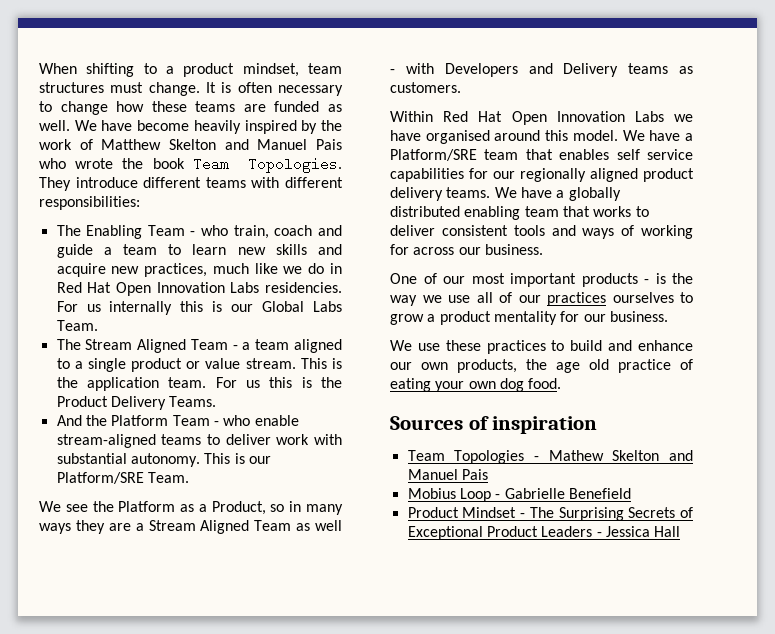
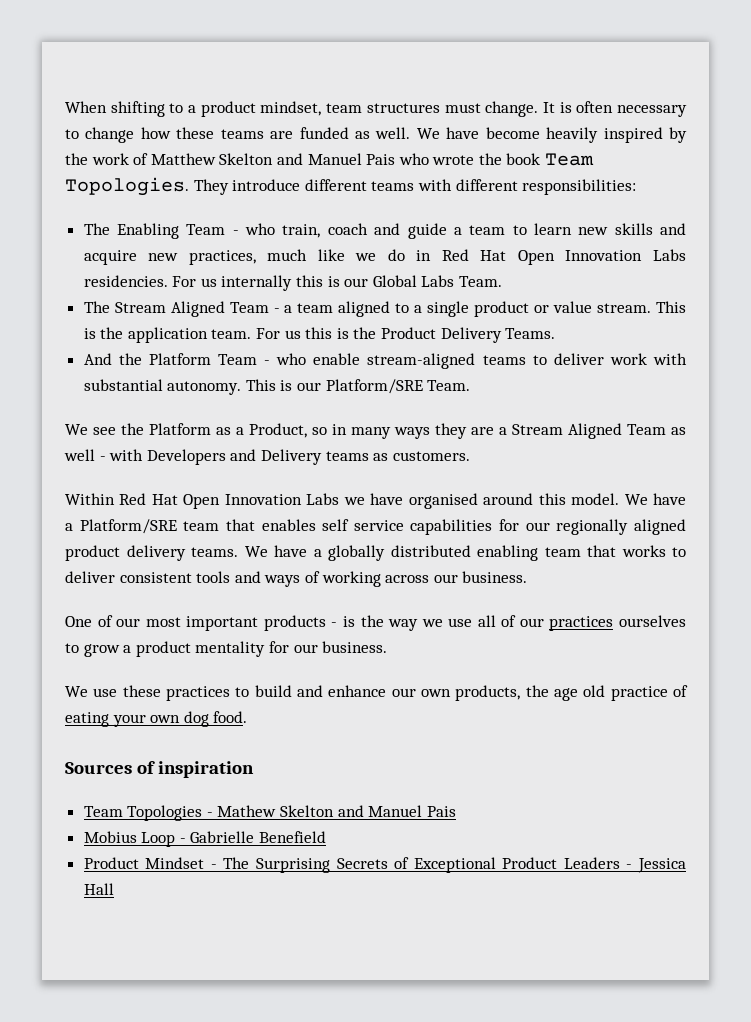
- We have a globally distributed enabling team that works to deliver consistent tools and ways of working for across our business.
+ We have a globally distributed enabling team that works to deliver consistent tools and ways of working across our business.

